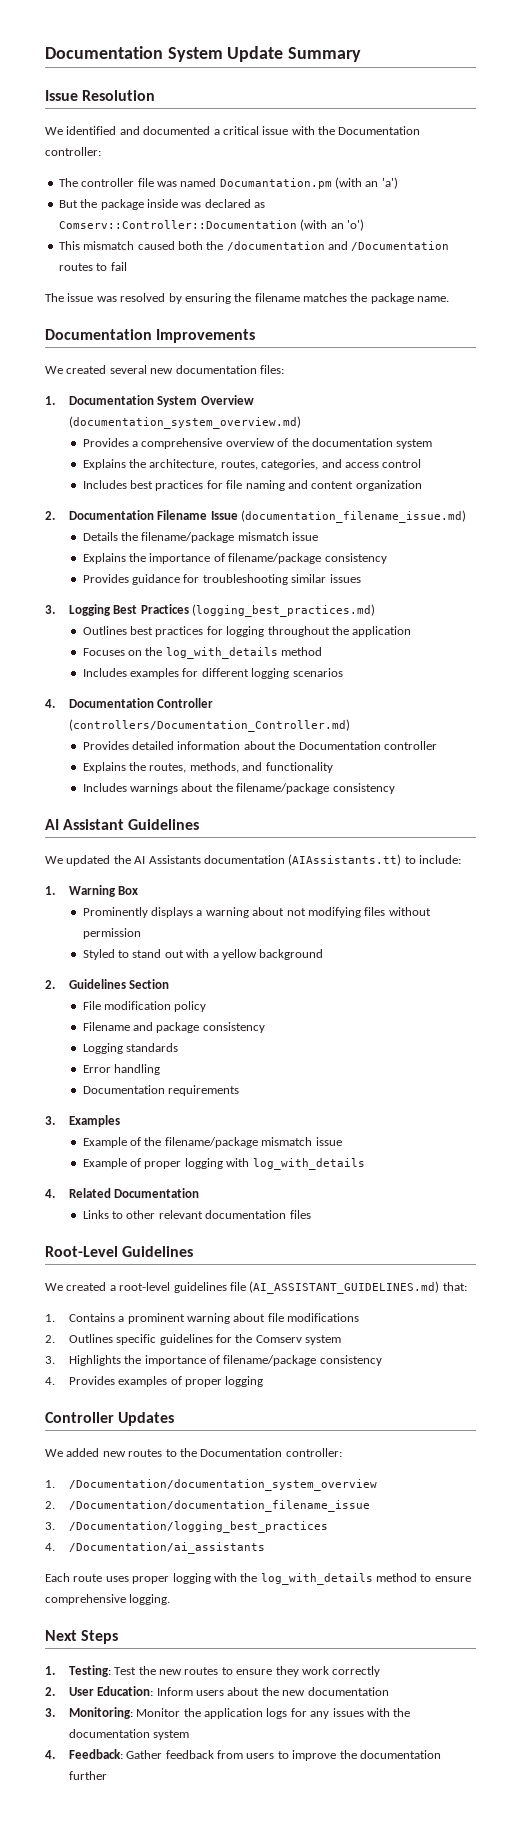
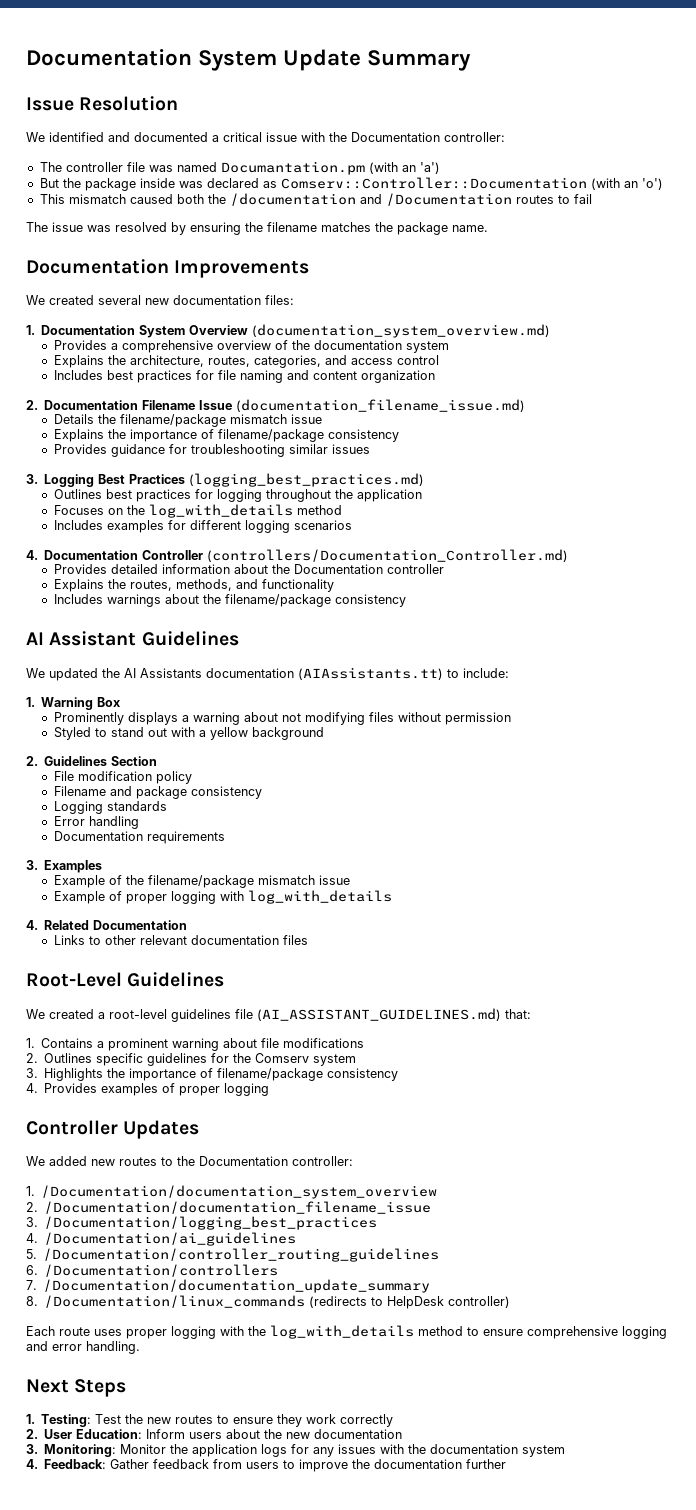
- 4. /Documentation/ai_assistants
+ 4. /Documentation/ai_guidelines
+ 5. /Documentation/controller_routing_guidelines
+ 6. /Documentation/controllers
+ 7. /Documentation/documentation_update_summary
+ 8. /Documentation/linux_commands (redirects to HelpDesk controller)
- Each route uses proper logging with the log_with_details method to ensure comprehensive logging.
+ Each route uses proper logging with the log_with_details method to ensure comprehensive logging and error handling.

